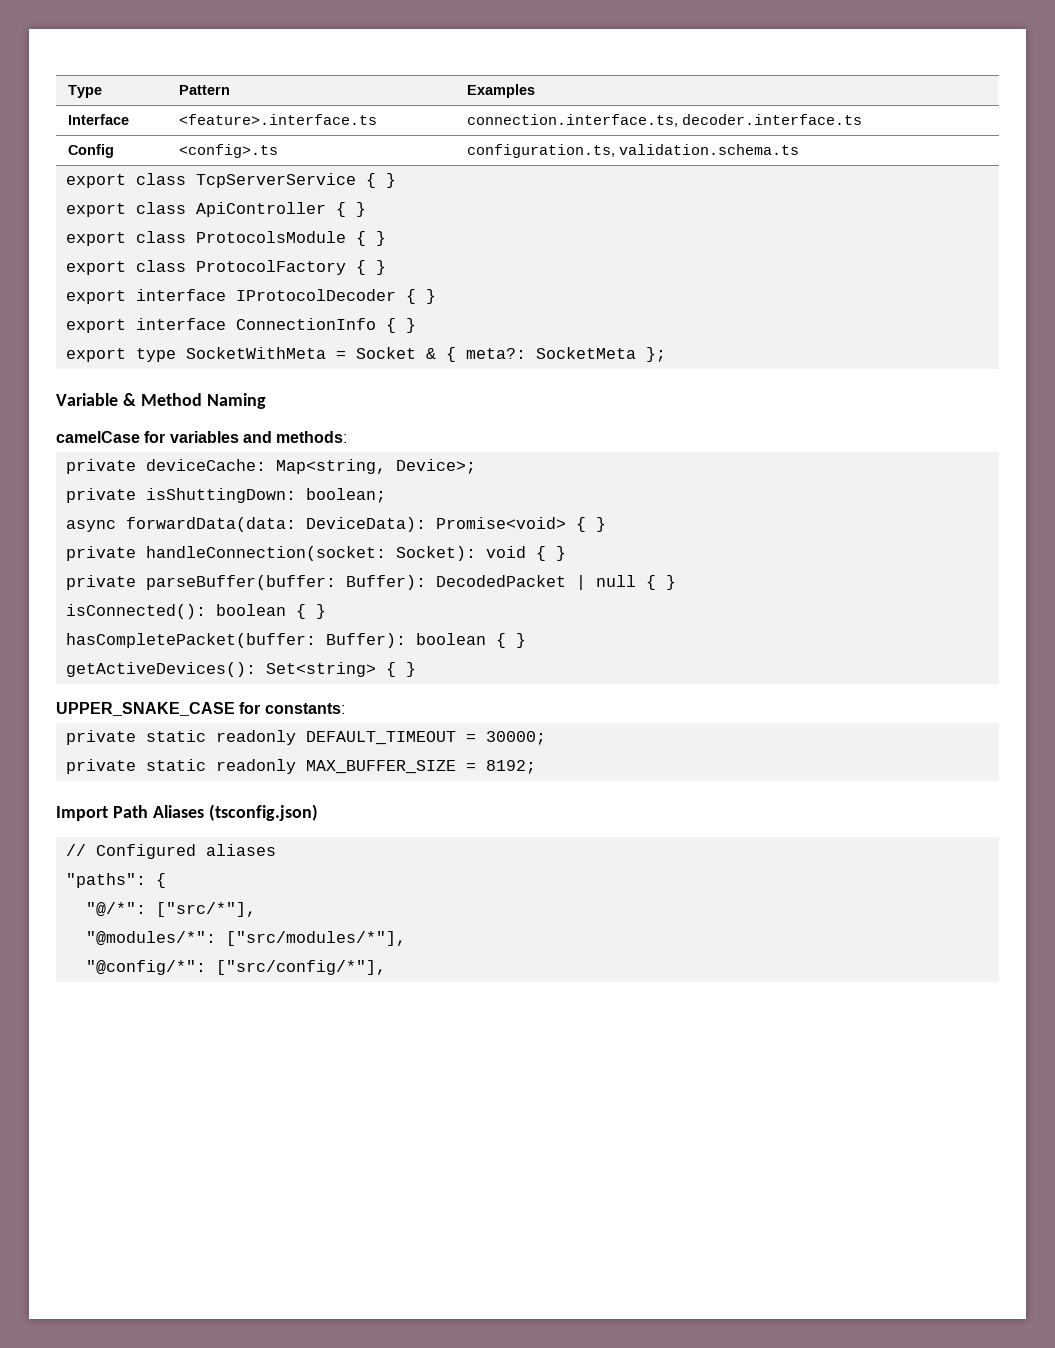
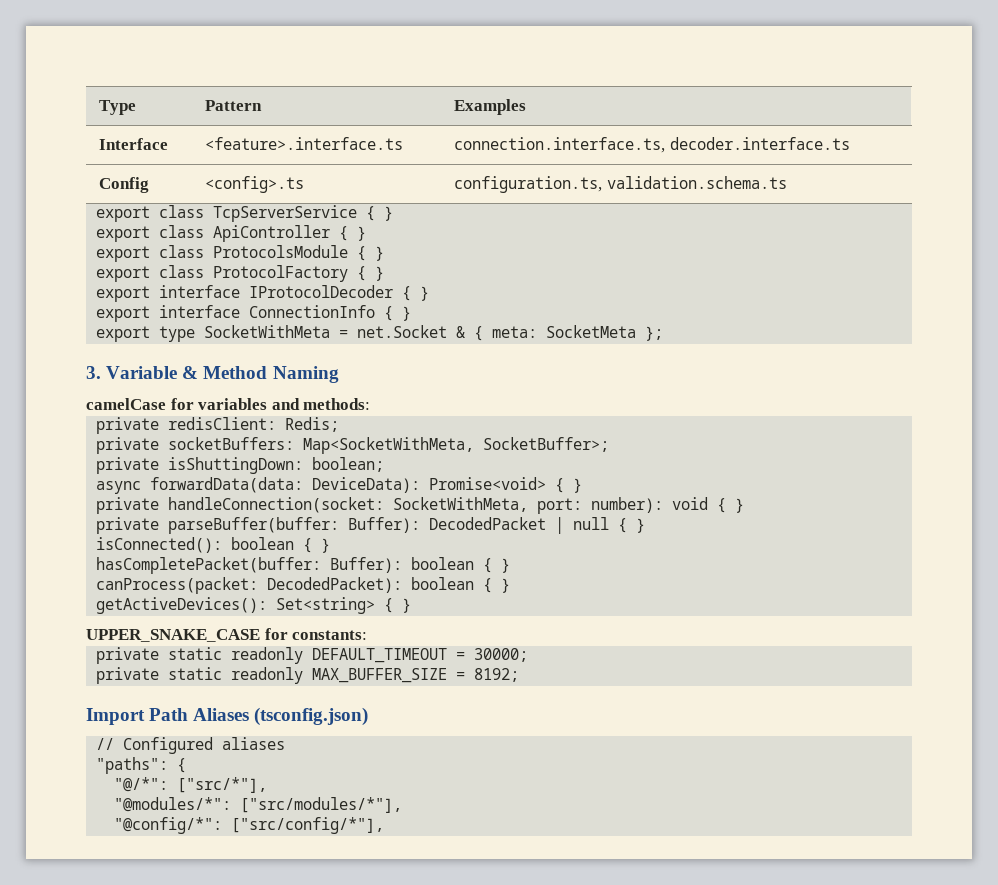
- export type SocketWithMeta = Socket & { meta?: SocketMeta };
+ export type SocketWithMeta = net.Socket & { meta: SocketMeta };
- Variable & Method Naming
+ 3. Variable & Method Naming
- private deviceCache: Map<string, Device>;
+ private redisClient: Redis;
+ private socketBuffers: Map<SocketWithMeta, SocketBuffer>;
- private handleConnection(socket: Socket): void { }
+ private handleConnection(socket: SocketWithMeta, port: number): void { }
+ canProcess(packet: DecodedPacket): boolean { }

